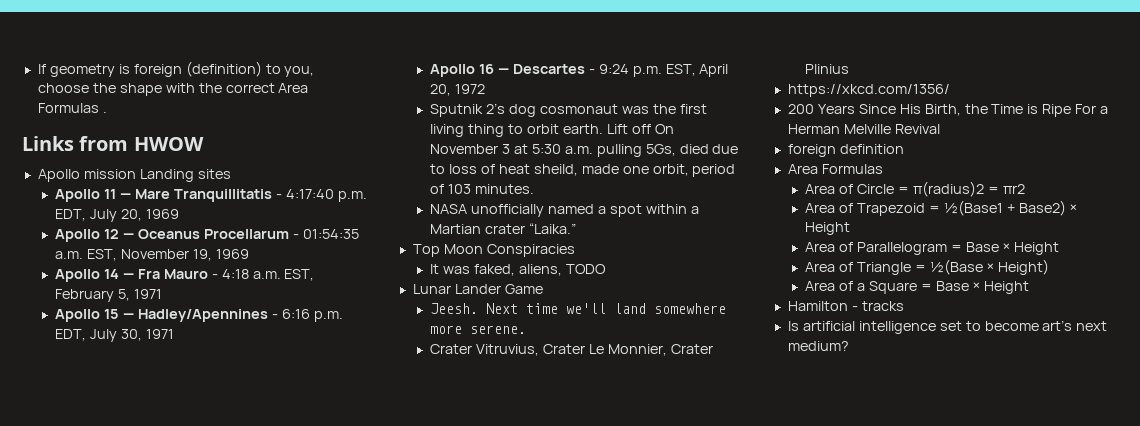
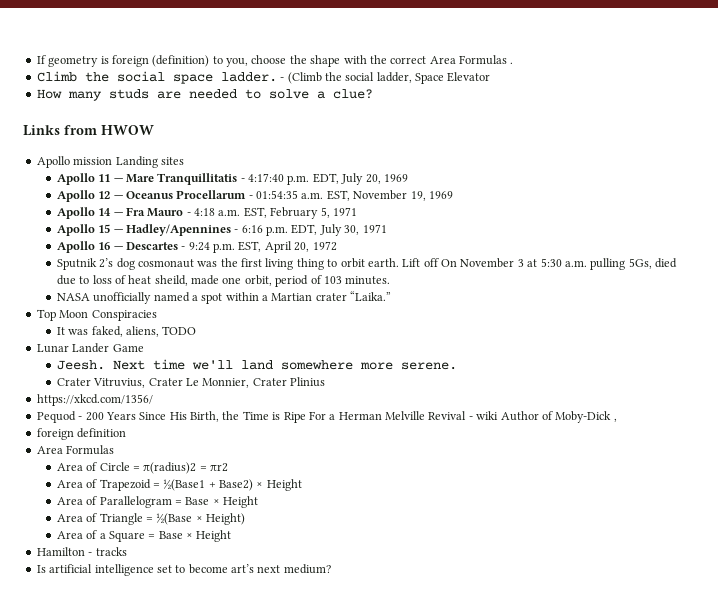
+ Climb the social space ladder. - (Climb the social ladder, Space Elevator
+ How many studs are needed to solve a clue?
- 200 Years Since His Birth, the Time is Ripe For a Herman Melville Revival
+ Pequod - 200 Years Since His Birth, the Time is Ripe For a Herman Melville Revival - wiki Author of Moby-Dick ,

